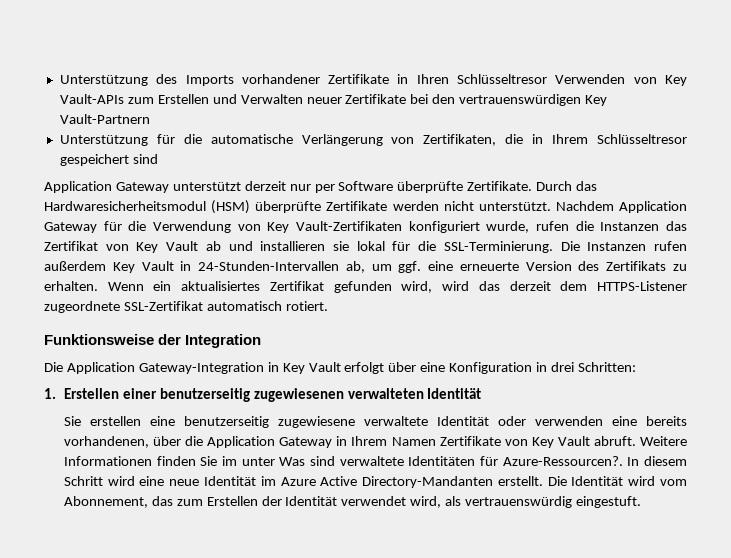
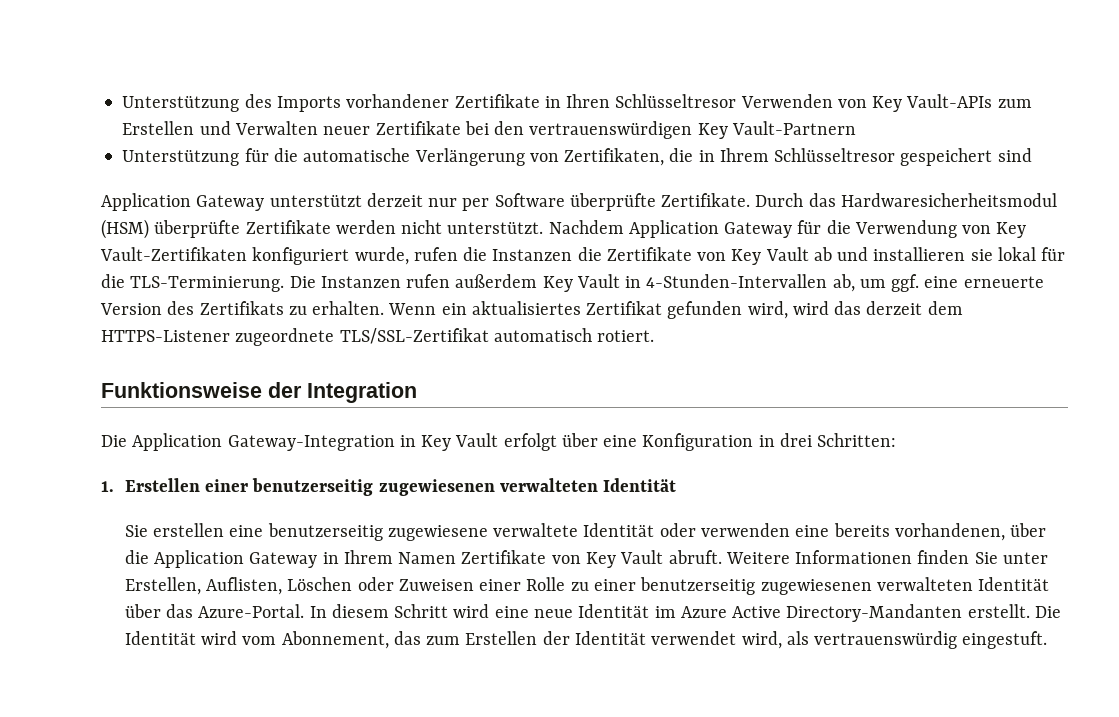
- Nachdem Application Gateway für die Verwendung von Key Vault-Zertifikaten konfiguriert wurde, rufen die Instanzen das Zertifikat von Key Vault ab und installieren sie lokal für die SSL-Terminierung.
+ Nachdem Application Gateway für die Verwendung von Key Vault-Zertifikaten konfiguriert wurde, rufen die Instanzen die Zertifikate von Key Vault ab und installieren sie lokal für die TLS-Terminierung.
- Die Instanzen rufen außerdem Key Vault in 24-Stunden-Intervallen ab, um ggf. eine erneuerte Version des Zertifikats zu erhalten.
+ Die Instanzen rufen außerdem Key Vault in 4-Stunden-Intervallen ab, um ggf. eine erneuerte Version des Zertifikats zu erhalten.
- Wenn ein aktualisiertes Zertifikat gefunden wird, wird das derzeit dem HTTPS-Listener zugeordnete SSL-Zertifikat automatisch rotiert.
+ Wenn ein aktualisiertes Zertifikat gefunden wird, wird das derzeit dem HTTPS-Listener zugeordnete TLS/SSL-Zertifikat automatisch rotiert.
- Weitere Informationen finden Sie im unter Was sind verwaltete Identitäten für Azure-Ressourcen?.
+ Weitere Informationen finden Sie unter Erstellen, Auflisten, Löschen oder Zuweisen einer Rolle zu einer benutzerseitig zugewiesenen verwalteten Identität über das Azure-Portal.

